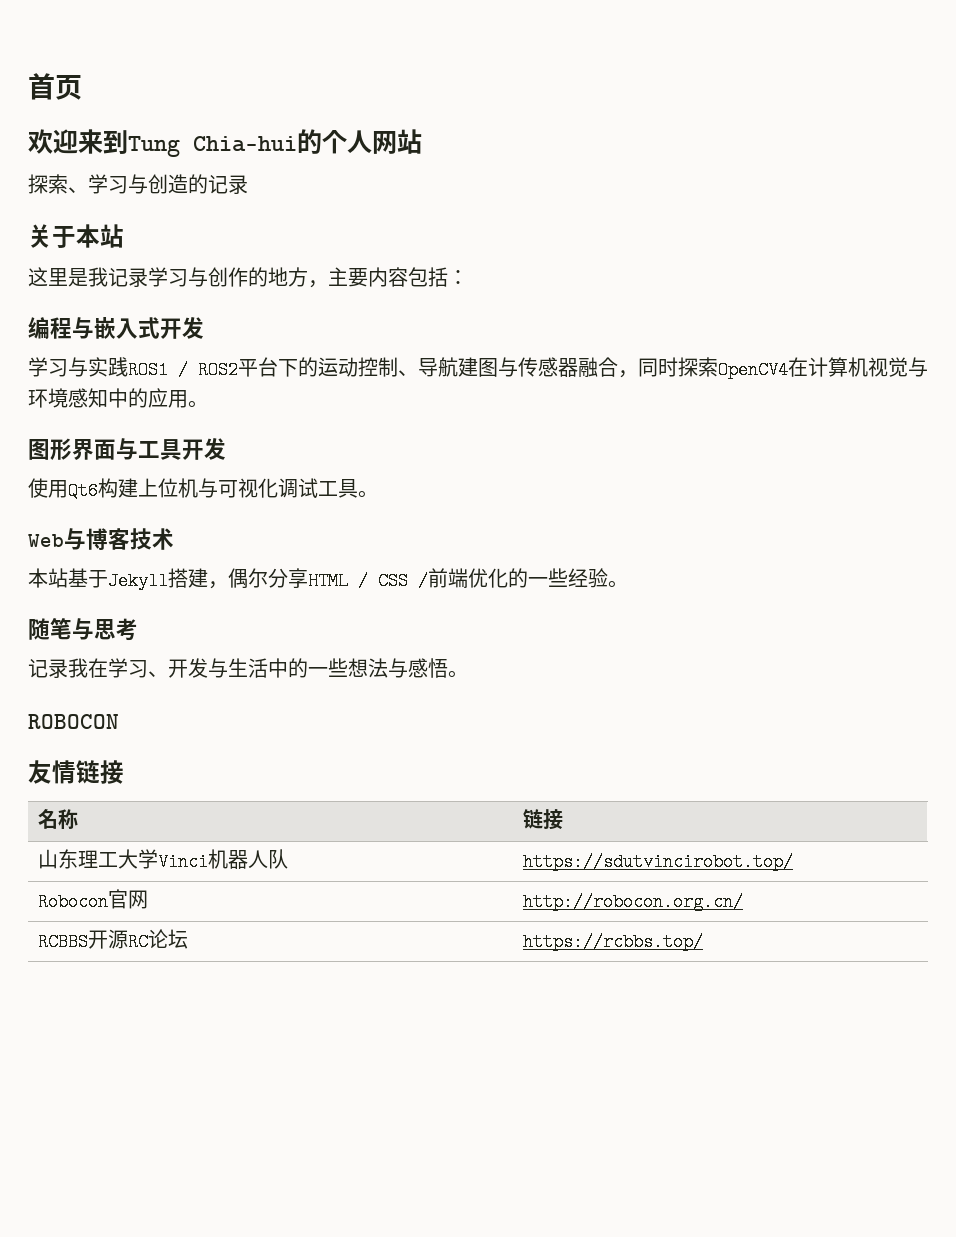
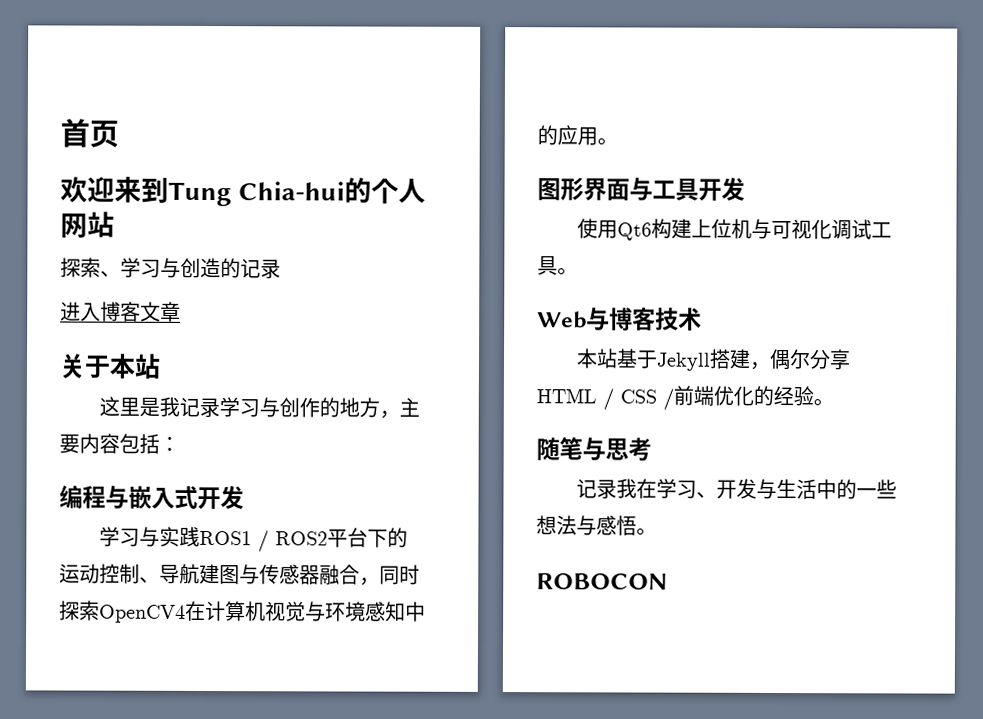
+ 进入博客文章
- 本站基于Jekyll搭建，偶尔分享HTML / CSS /前端优化的一些经验。
+ 本站基于Jekyll搭建，偶尔分享HTML / CSS /前端优化的经验。
- 友情链接
- 名称 | 链接
- 山东理工大学Vinci机器人队 | https://sdutvincirobot.top/
- Robocon官网 | http://robocon.org.cn/
- RCBBS开源RC论坛 | https://rcbbs.top/

